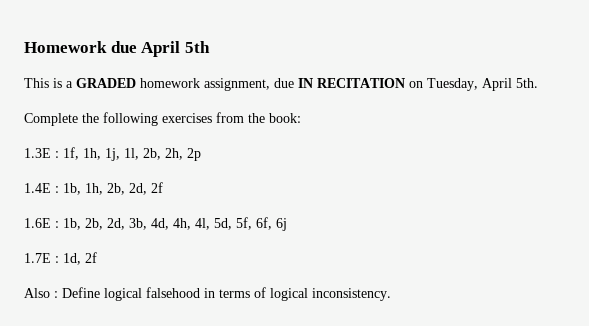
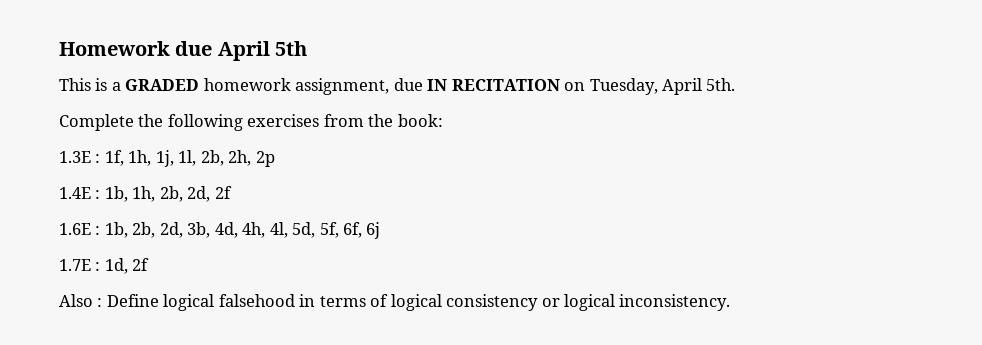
- Also : Define logical falsehood in terms of logical inconsistency.
+ Also : Define logical falsehood in terms of logical consistency or logical inconsistency.

